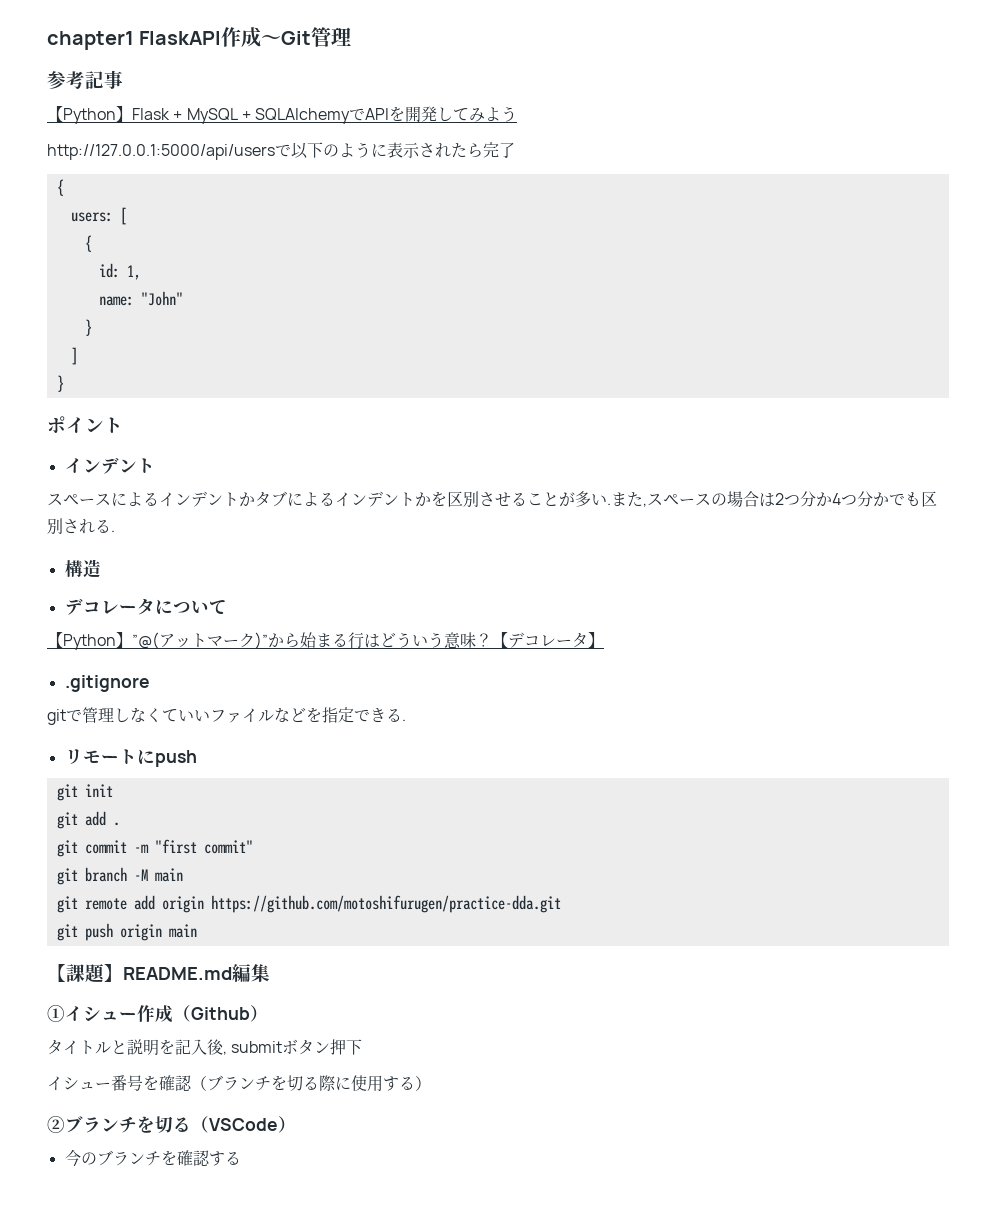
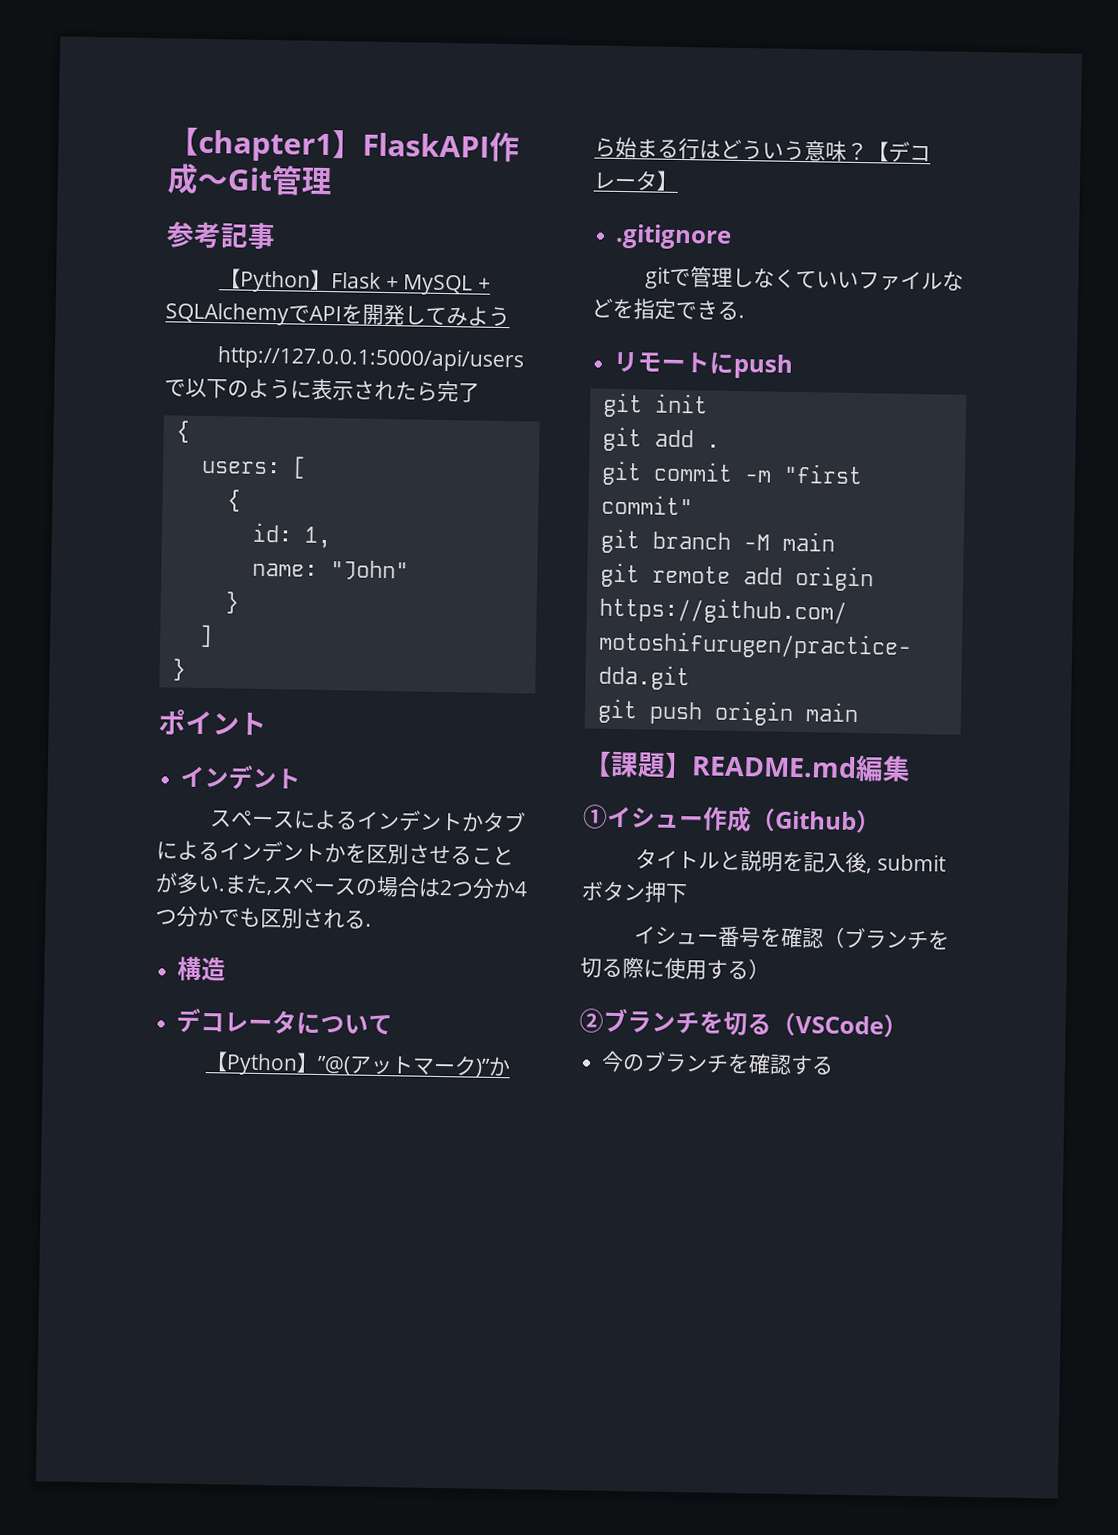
- chapter1 FlaskAPI作成〜Git管理
+ 【chapter1】FlaskAPI作成〜Git管理

